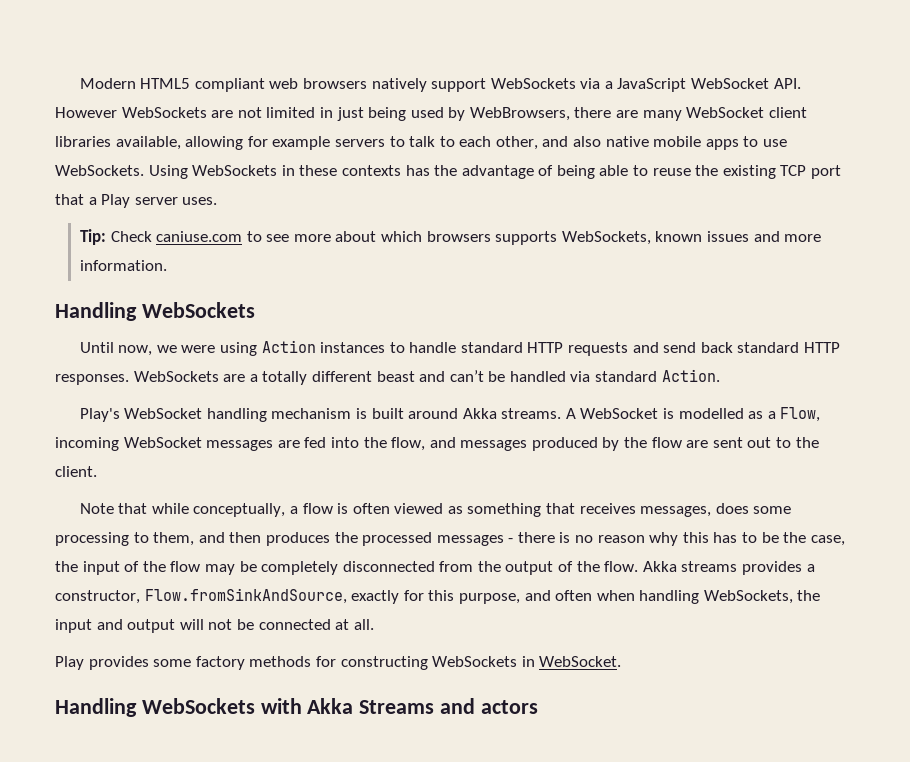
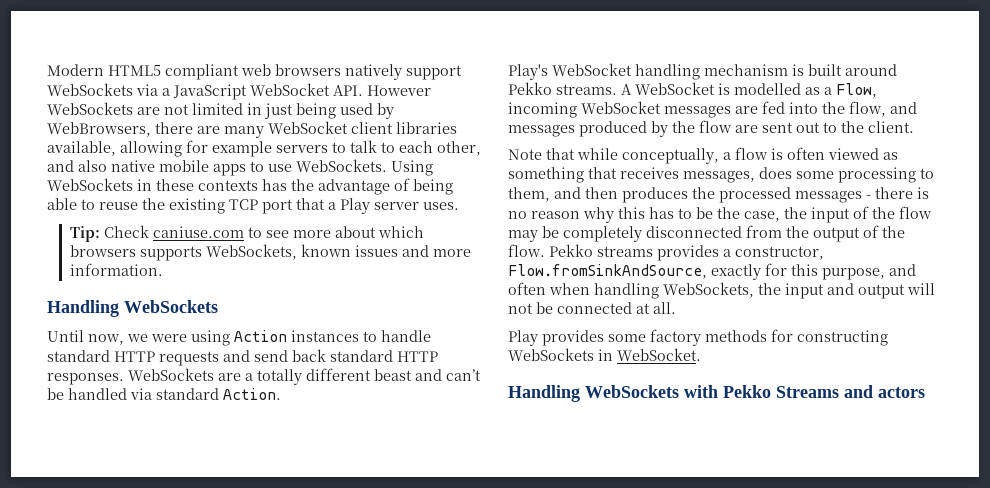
- Play's WebSocket handling mechanism is built around Akka streams.
+ Play's WebSocket handling mechanism is built around Pekko streams.
- Akka streams provides a constructor, Flow.fromSinkAndSource, exactly for this purpose, and often when handling WebSockets, the input and output will not be connected at all.
+ Pekko streams provides a constructor, Flow.fromSinkAndSource, exactly for this purpose, and often when handling WebSockets, the input and output will not be connected at all.
- Handling WebSockets with Akka Streams and actors
+ Handling WebSockets with Pekko Streams and actors

